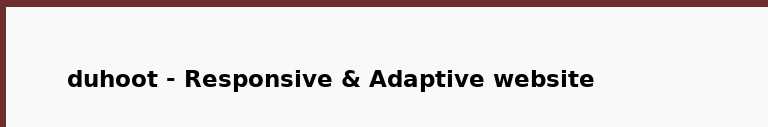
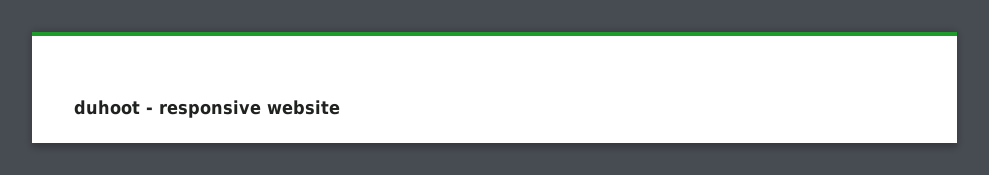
- duhoot - Responsive & Adaptive website
+ duhoot - responsive website

